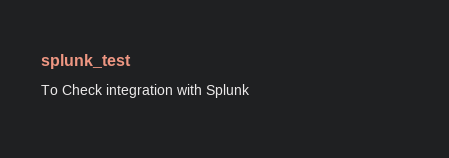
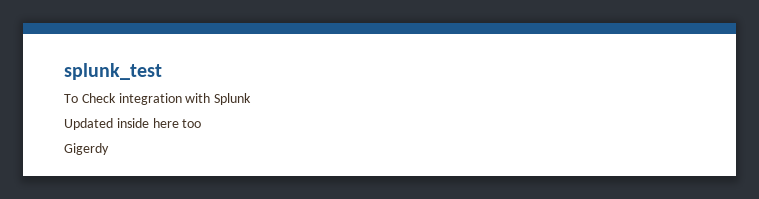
+ Updated inside here too
+ Gigerdy

